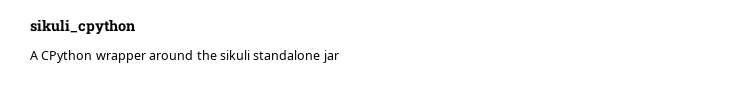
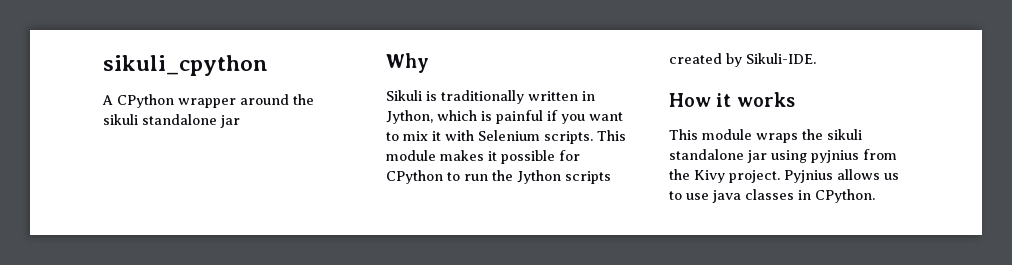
+ Why
+ Sikuli is traditionally written in Jython, which is painful if you want to mix it with Selenium scripts. This module makes it possible for CPython to run the Jython scripts created by Sikuli-IDE.
+ How it works
+ This module wraps the sikuli standalone jar using pyjnius from the Kivy project. Pyjnius allows us to use java classes in CPython.

